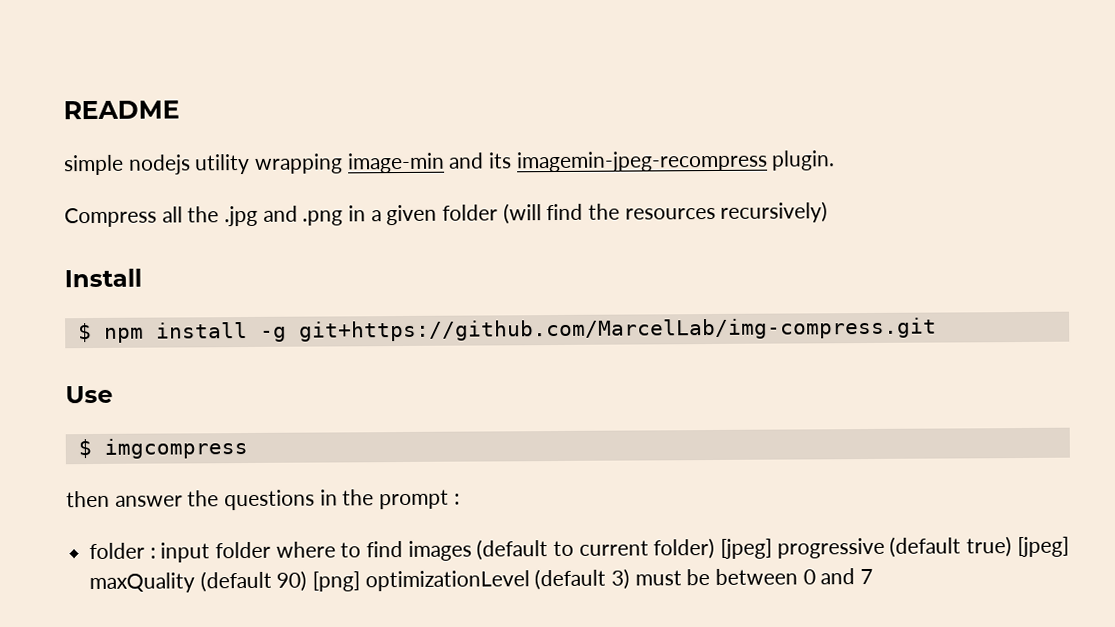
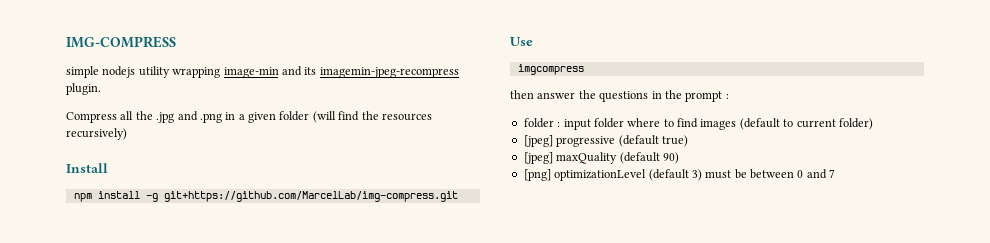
- README
+ IMG-COMPRESS
- $ npm install -g git+https://github.com/MarcelLab/img-compress.git
+ npm install -g git+https://github.com/MarcelLab/img-compress.git
- $ imgcompress
+ imgcompress
- folder : input folder where to find images (default to current folder) [jpeg] progressive (default true) [jpeg] maxQuality (default 90) [png] optimizationLevel (default 3) must be between 0 and 7
+ folder : input folder where to find images (default to current folder)
+ [jpeg] progressive (default true)
+ [jpeg] maxQuality (default 90)
+ [png] optimizationLevel (default 3) must be between 0 and 7

